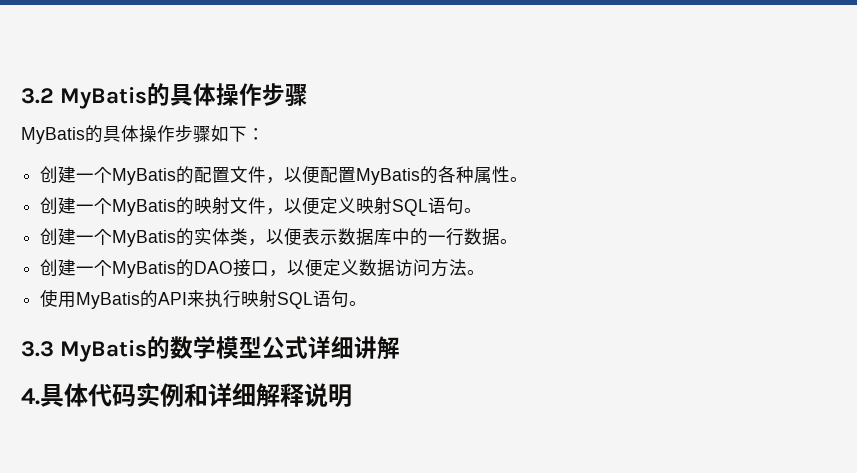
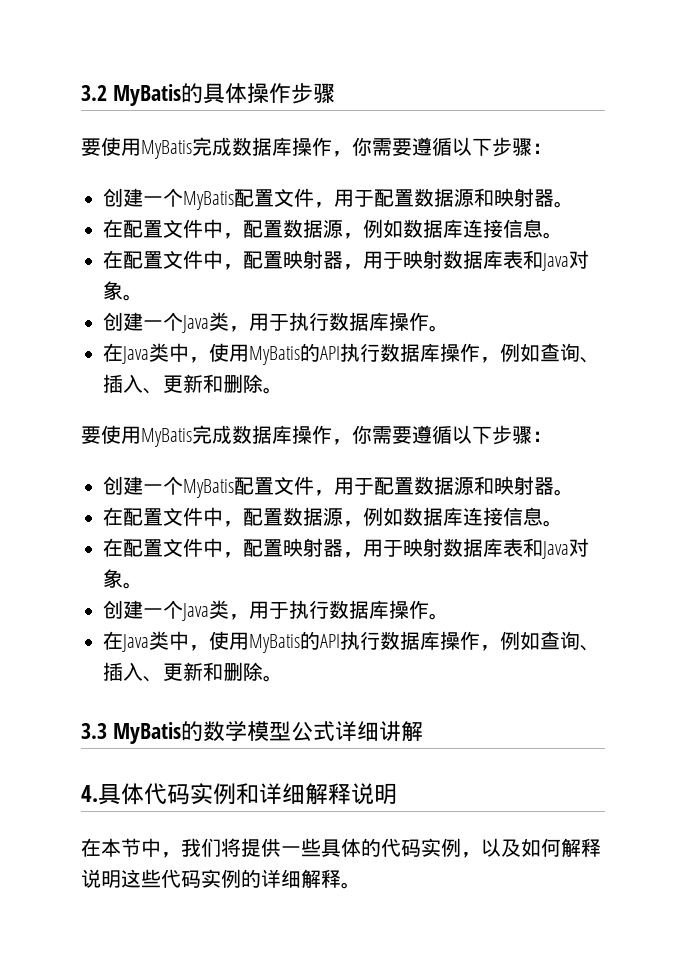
  3.2 MyBatis的具体操作步骤
- MyBatis的具体操作步骤如下：
- 创建一个MyBatis的配置文件，以便配置MyBatis的各种属性。
- 创建一个MyBatis的映射文件，以便定义映射SQL语句。
- 创建一个MyBatis的实体类，以便表示数据库中的一行数据。
- 创建一个MyBatis的DAO接口，以便定义数据访问方法。
- 使用MyBatis的API来执行映射SQL语句。
+ 要使用MyBatis完成数据库操作，你需要遵循以下步骤：
+ 创建一个MyBatis配置文件，用于配置数据源和映射器。
+ 在配置文件中，配置数据源，例如数据库连接信息。
+ 在配置文件中，配置映射器，用于映射数据库表和Java对象。
+ 创建一个Java类，用于执行数据库操作。
+ 在Java类中，使用MyBatis的API执行数据库操作，例如查询、插入、更新和删除。
+ 要使用MyBatis完成数据库操作，你需要遵循以下步骤：
+ 创建一个MyBatis配置文件，用于配置数据源和映射器。
+ 在配置文件中，配置数据源，例如数据库连接信息。
+ 在配置文件中，配置映射器，用于映射数据库表和Java对象。
+ 创建一个Java类，用于执行数据库操作。
+ 在Java类中，使用MyBatis的API执行数据库操作，例如查询、插入、更新和删除。
+ 在本节中，我们将提供一些具体的代码实例，以及如何解释说明这些代码实例的详细解释。

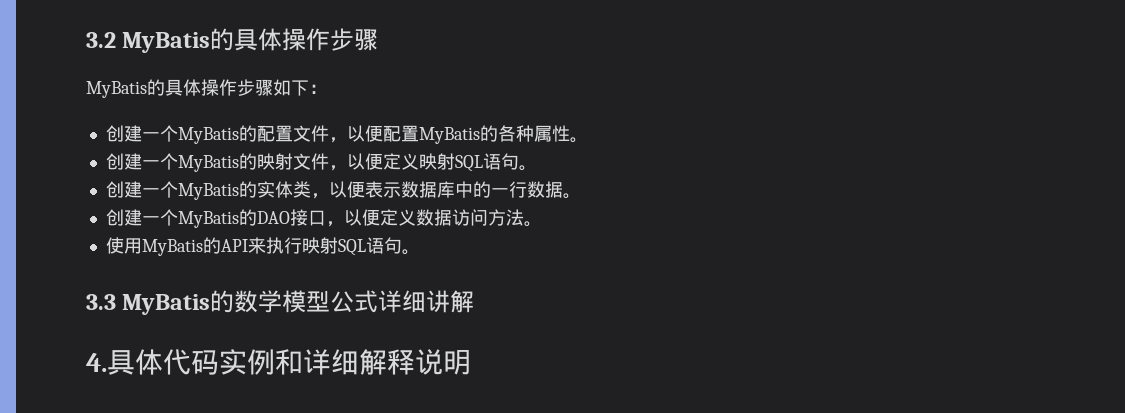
  3.2 MyBatis的具体操作步骤
- 要使用MyBatis完成数据库操作，你需要遵循以下步骤：
- 创建一个MyBatis配置文件，用于配置数据源和映射器。
- 在配置文件中，配置数据源，例如数据库连接信息。
- 在配置文件中，配置映射器，用于映射数据库表和Java对象。
- 创建一个Java类，用于执行数据库操作。
- 在Java类中，使用MyBatis的API执行数据库操作，例如查询、插入、更新和删除。
- 要使用MyBatis完成数据库操作，你需要遵循以下步骤：
- 创建一个MyBatis配置文件，用于配置数据源和映射器。
- 在配置文件中，配置数据源，例如数据库连接信息。
- 在配置文件中，配置映射器，用于映射数据库表和Java对象。
- 创建一个Java类，用于执行数据库操作。
- 在Java类中，使用MyBatis的API执行数据库操作，例如查询、插入、更新和删除。
+ MyBatis的具体操作步骤如下：
+ 创建一个MyBatis的配置文件，以便配置MyBatis的各种属性。
+ 创建一个MyBatis的映射文件，以便定义映射SQL语句。
+ 创建一个MyBatis的实体类，以便表示数据库中的一行数据。
+ 创建一个MyBatis的DAO接口，以便定义数据访问方法。
+ 使用MyBatis的API来执行映射SQL语句。
- 在本节中，我们将提供一些具体的代码实例，以及如何解释说明这些代码实例的详细解释。

